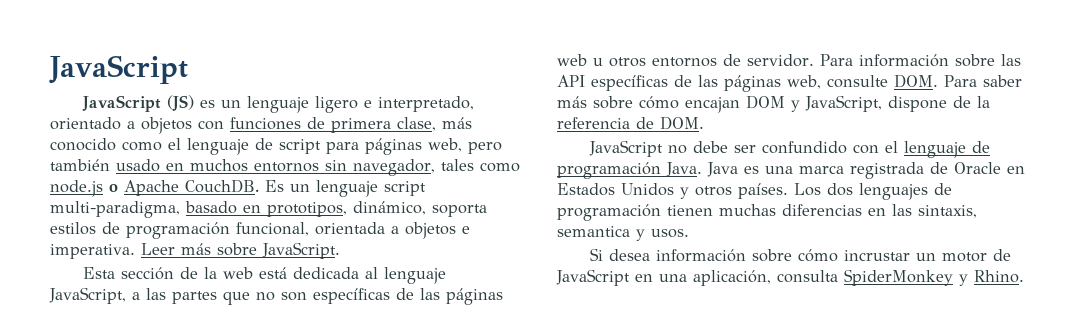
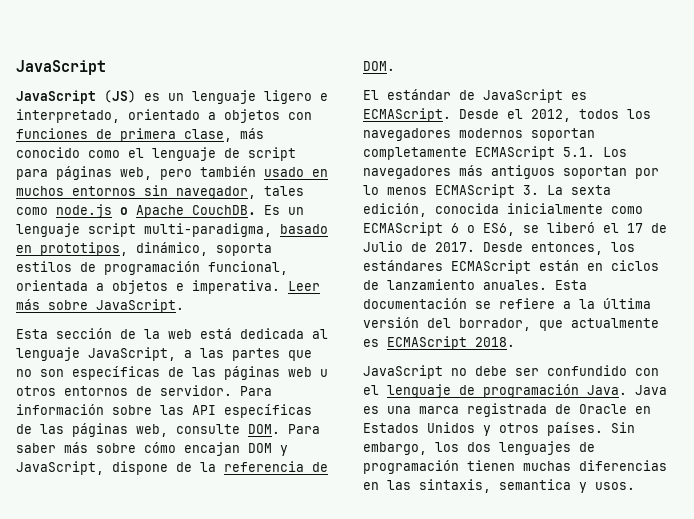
+ El estándar de JavaScript es ECMAScript. Desde el 2012, todos los navegadores modernos soportan completamente ECMAScript 5.1. Los navegadores más antiguos soportan por lo menos ECMAScript 3. La sexta edición, conocida inicialmente como ECMAScript 6 o ES6, se liberó el 17 de Julio de 2017. Desde entonces, los estándares ECMAScript están en ciclos de lanzamiento anuales. Esta documentación se refiere a la última versión del borrador, que actualmente es ECMAScript 2018.
- Los dos lenguajes de programación tienen muchas diferencias en las sintaxis, semantica y usos.
+ Sin embargo, los dos lenguajes de programación tienen muchas diferencias en las sintaxis, semantica y usos.
- Si desea información sobre cómo incrustar un motor de JavaScript en una aplicación, consulta SpiderMonkey y Rhino.

